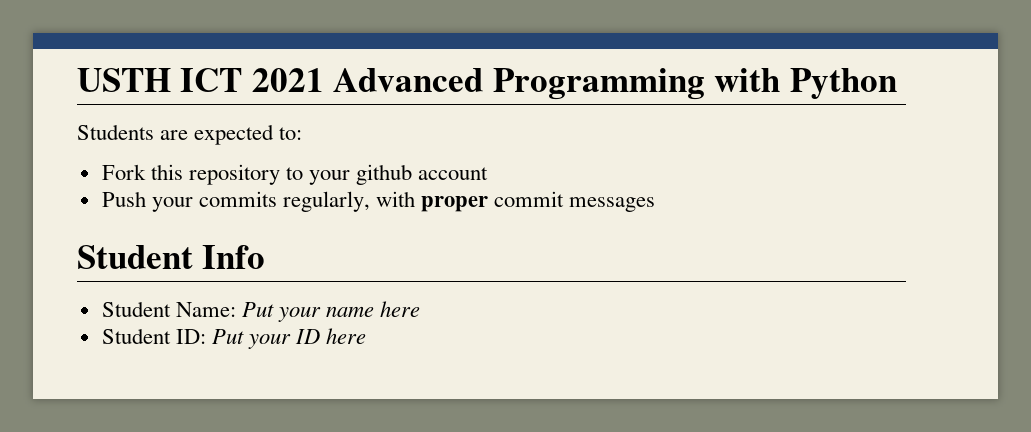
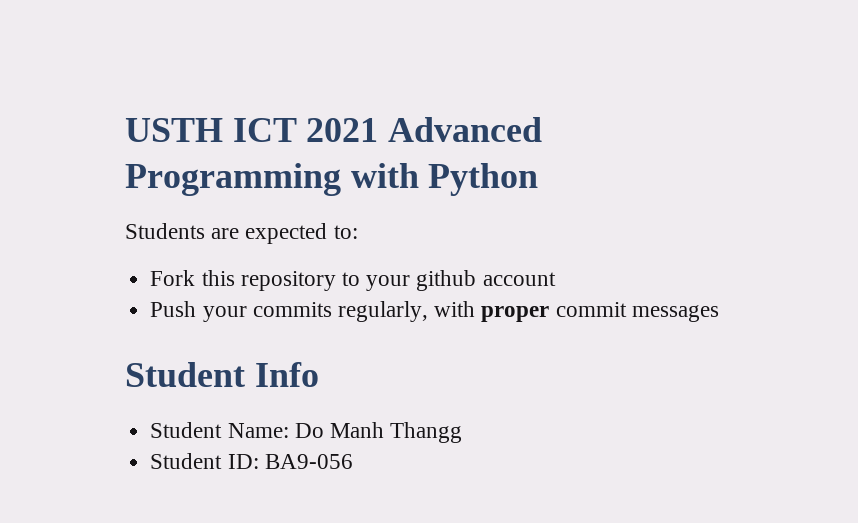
- Student Name: Put your name here
- Student ID: Put your ID here
+ Student Name: Do Manh Thangg
+ Student ID: BA9-056

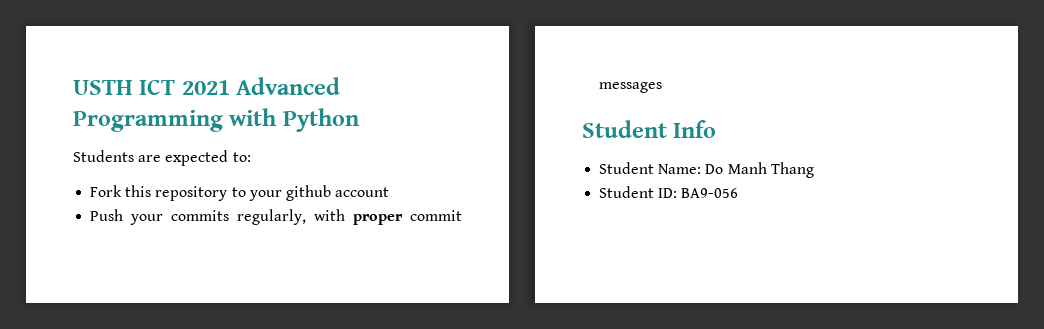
- Student Name: Do Manh Thangg
+ Student Name: Do Manh Thang

